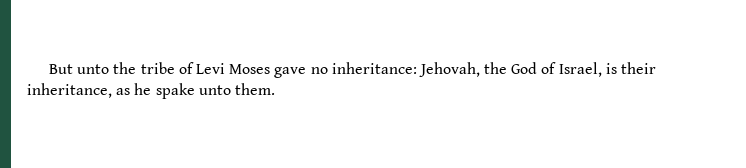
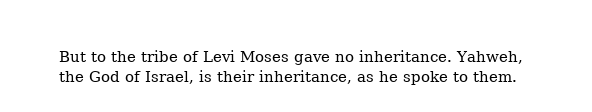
- But unto the tribe of Levi Moses gave no inheritance: Jehovah, the God of Israel, is their inheritance, as he spake unto them.
+ But to the tribe of Levi Moses gave no inheritance. Yahweh, the God of Israel, is their inheritance, as he spoke to them.

